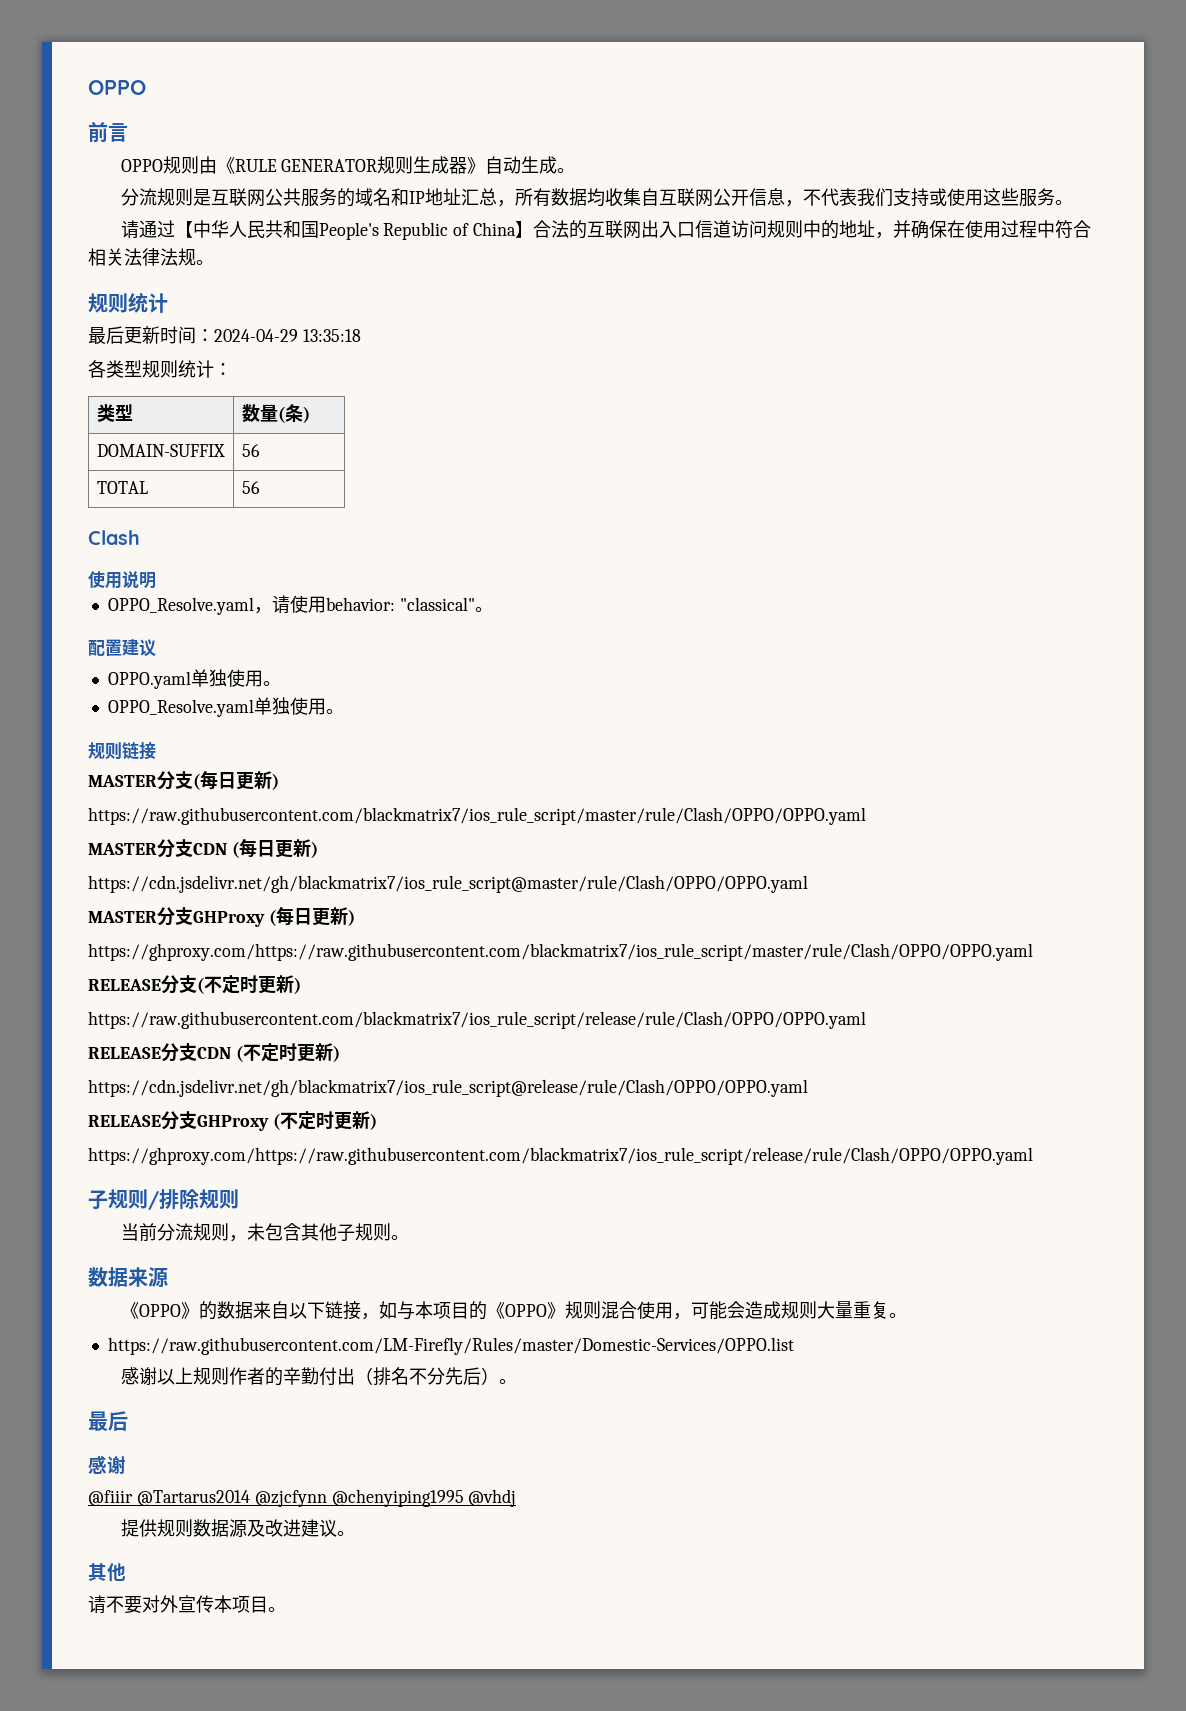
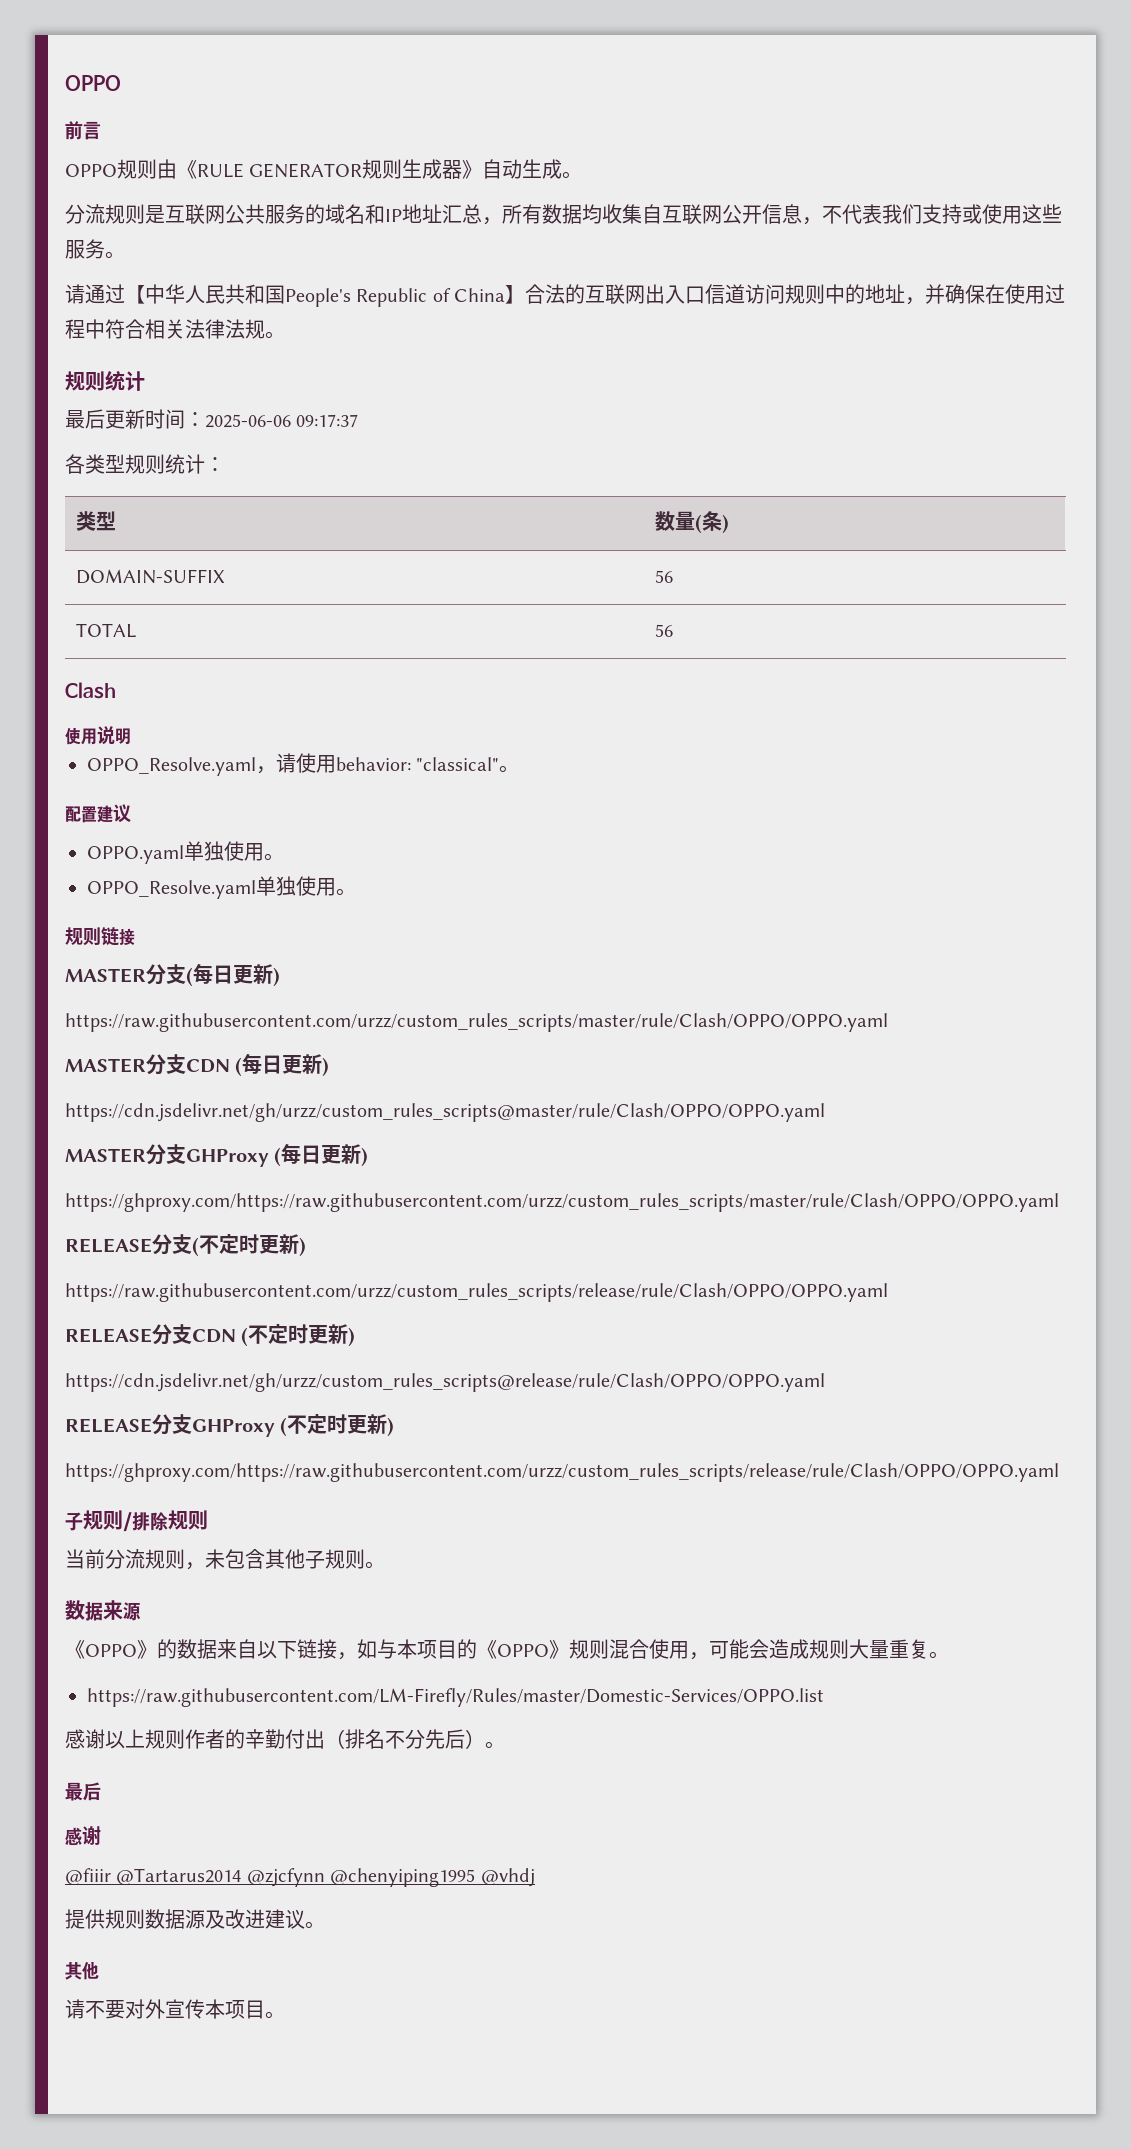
- 最后更新时间：2024-04-29 13:35:18
+ 最后更新时间：2025-06-06 09:17:37
- https://raw.githubusercontent.com/blackmatrix7/ios_rule_script/master/rule/Clash/OPPO/OPPO.yaml
+ https://raw.githubusercontent.com/urzz/custom_rules_scripts/master/rule/Clash/OPPO/OPPO.yaml
- https://cdn.jsdelivr.net/gh/blackmatrix7/ios_rule_script@master/rule/Clash/OPPO/OPPO.yaml
+ https://cdn.jsdelivr.net/gh/urzz/custom_rules_scripts@master/rule/Clash/OPPO/OPPO.yaml
- https://ghproxy.com/https://raw.githubusercontent.com/blackmatrix7/ios_rule_script/master/rule/Clash/OPPO/OPPO.yaml
+ https://ghproxy.com/https://raw.githubusercontent.com/urzz/custom_rules_scripts/master/rule/Clash/OPPO/OPPO.yaml
- https://raw.githubusercontent.com/blackmatrix7/ios_rule_script/release/rule/Clash/OPPO/OPPO.yaml
+ https://raw.githubusercontent.com/urzz/custom_rules_scripts/release/rule/Clash/OPPO/OPPO.yaml
- https://cdn.jsdelivr.net/gh/blackmatrix7/ios_rule_script@release/rule/Clash/OPPO/OPPO.yaml
+ https://cdn.jsdelivr.net/gh/urzz/custom_rules_scripts@release/rule/Clash/OPPO/OPPO.yaml
- https://ghproxy.com/https://raw.githubusercontent.com/blackmatrix7/ios_rule_script/release/rule/Clash/OPPO/OPPO.yaml
+ https://ghproxy.com/https://raw.githubusercontent.com/urzz/custom_rules_scripts/release/rule/Clash/OPPO/OPPO.yaml

